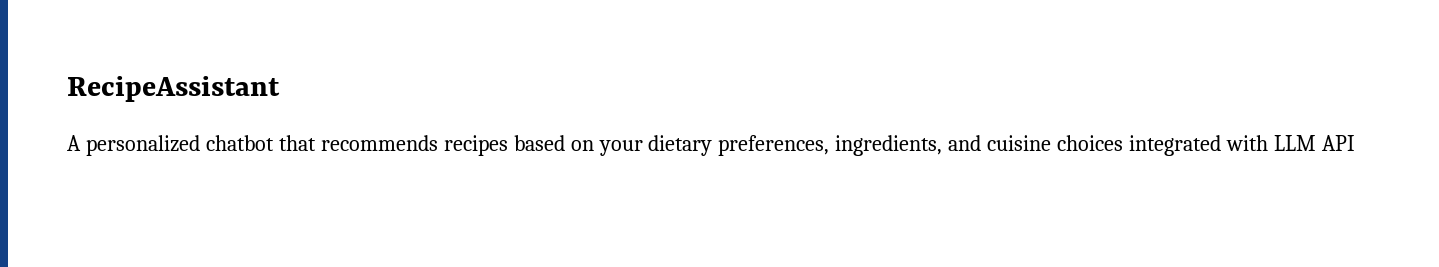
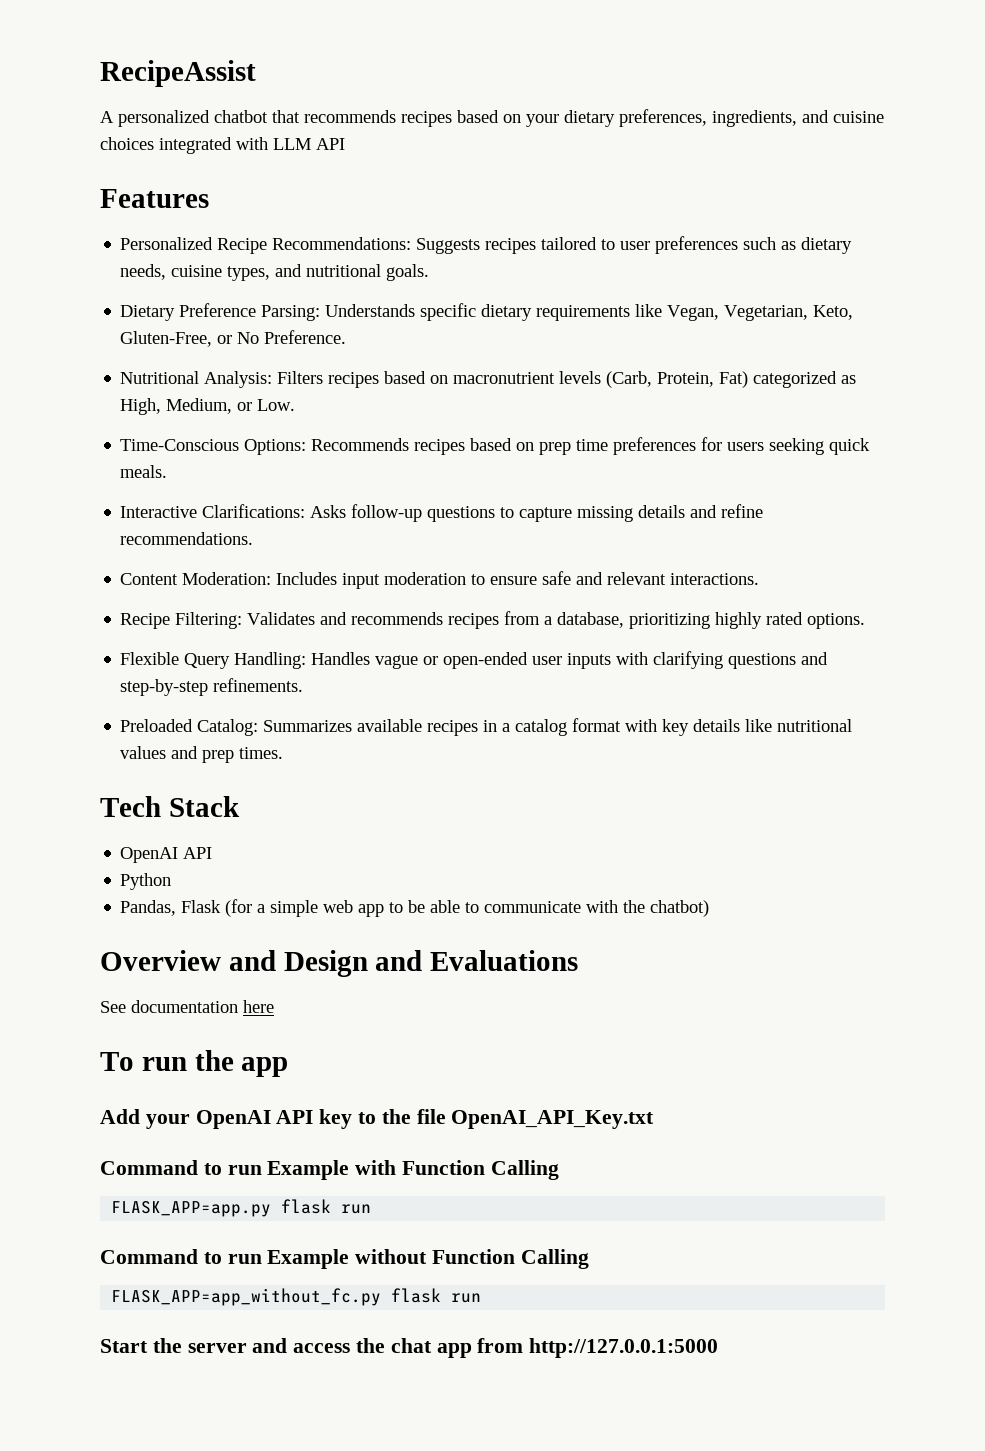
- RecipeAssistant
+ RecipeAssist
+ Features
+ Personalized Recipe Recommendations: Suggests recipes tailored to user preferences such as dietary needs, cuisine types, and nutritional goals.
+ Dietary Preference Parsing: Understands specific dietary requirements like Vegan, Vegetarian, Keto, Gluten-Free, or No Preference.
+ Nutritional Analysis: Filters recipes based on macronutrient levels (Carb, Protein, Fat) categorized as High, Medium, or Low.
+ Time-Conscious Options: Recommends recipes based on prep time preferences for users seeking quick meals.
+ Interactive Clarifications: Asks follow-up questions to capture missing details and refine recommendations.
+ Content Moderation: Includes input moderation to ensure safe and relevant interactions.
+ Recipe Filtering: Validates and recommends recipes from a database, prioritizing highly rated options.
+ Flexible Query Handling: Handles vague or open-ended user inputs with clarifying questions and step-by-step refinements.
+ Preloaded Catalog: Summarizes available recipes in a catalog format with key details like nutritional values and prep times.
+ Tech Stack
+ OpenAI API
+ Python
+ Pandas, Flask (for a simple web app to be able to communicate with the chatbot)
+ Overview and Design and Evaluations
+ See documentation here
+ To run the app
+ Add your OpenAI API key to the file OpenAI_API_Key.txt
+ Command to run Example with Function Calling
+ FLASK_APP=app.py flask run
+ Command to run Example without Function Calling
+ FLASK_APP=app_without_fc.py flask run
+ Start the server and access the chat app from http://127.0.0.1:5000

